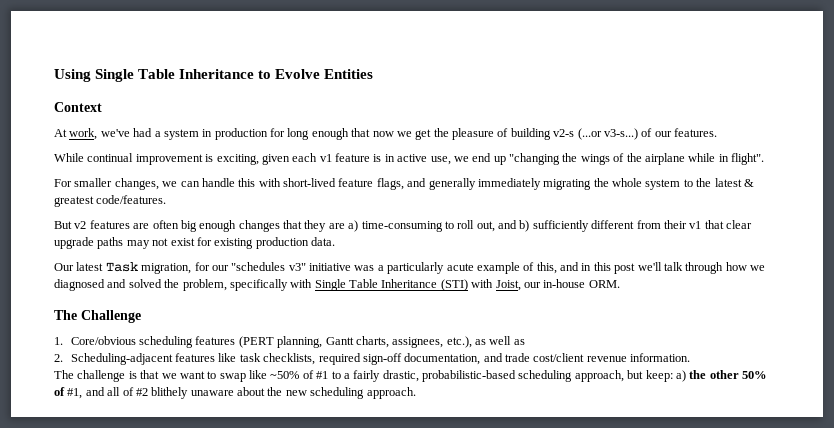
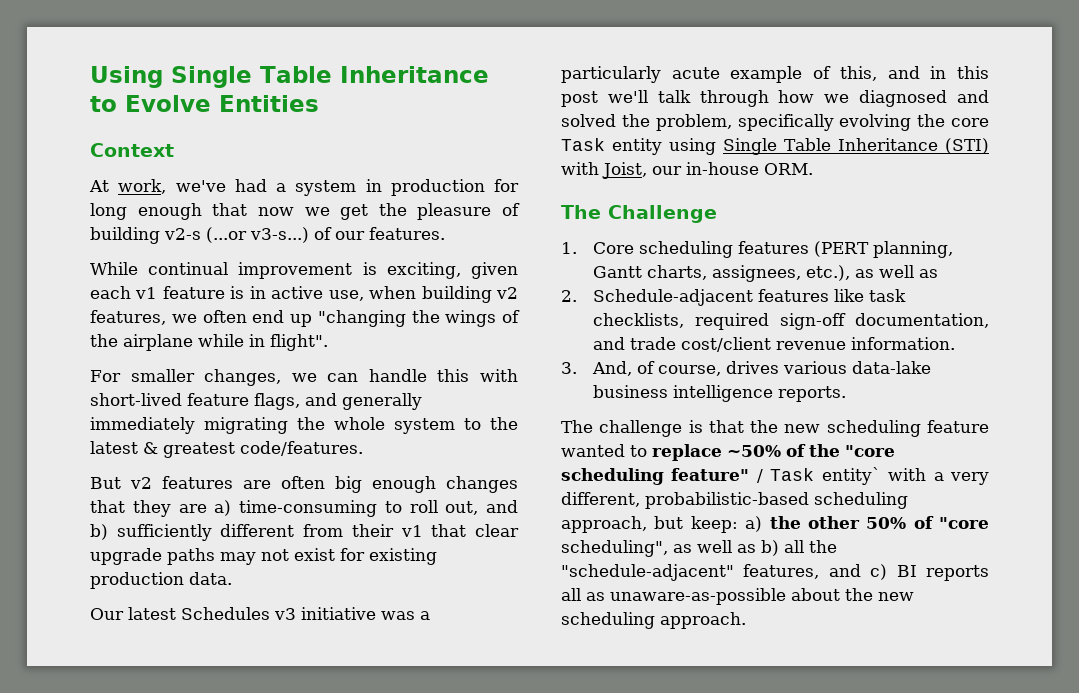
- While continual improvement is exciting, given each v1 feature is in active use, we end up "changing the wings of the airplane while in flight".
+ While continual improvement is exciting, given each v1 feature is in active use, when building v2 features, we often end up "changing the wings of the airplane while in flight".
- Our latest Task migration, for our "schedules v3" initiative was a particularly acute example of this, and in this post we'll talk through how we diagnosed and solved the problem, specifically with Single Table Inheritance (STI) with Joist, our in-house ORM.
+ Our latest Schedules v3 initiative was a particularly acute example of this, and in this post we'll talk through how we diagnosed and solved the problem, specifically evolving the core Task entity using Single Table Inheritance (STI) with Joist, our in-house ORM.
- 1. Core/obvious scheduling features (PERT planning, Gantt charts, assignees, etc.), as well as
+ 1. Core scheduling features (PERT planning, Gantt charts, assignees, etc.), as well as
- 2. Scheduling-adjacent features like task checklists, required sign-off documentation, and trade cost/client revenue information.
+ 2. Schedule-adjacent features like task checklists, required sign-off documentation, and trade cost/client revenue information.
- The challenge is that we want to swap like ~50% of #1 to a fairly drastic, probabilistic-based scheduling approach, but keep: a) the other 50% of #1, and all of #2 blithely unaware about the new scheduling approach.
+ 3. And, of course, drives various data-lake business intelligence reports.
+ The challenge is that the new scheduling feature wanted to replace ~50% of the "core scheduling feature" / Task entity` with a very different, probabilistic-based scheduling approach, but keep: a) the other 50% of "core scheduling", as well as b) all the "schedule-adjacent" features, and c) BI reports all as unaware-as-possible about the new scheduling approach.

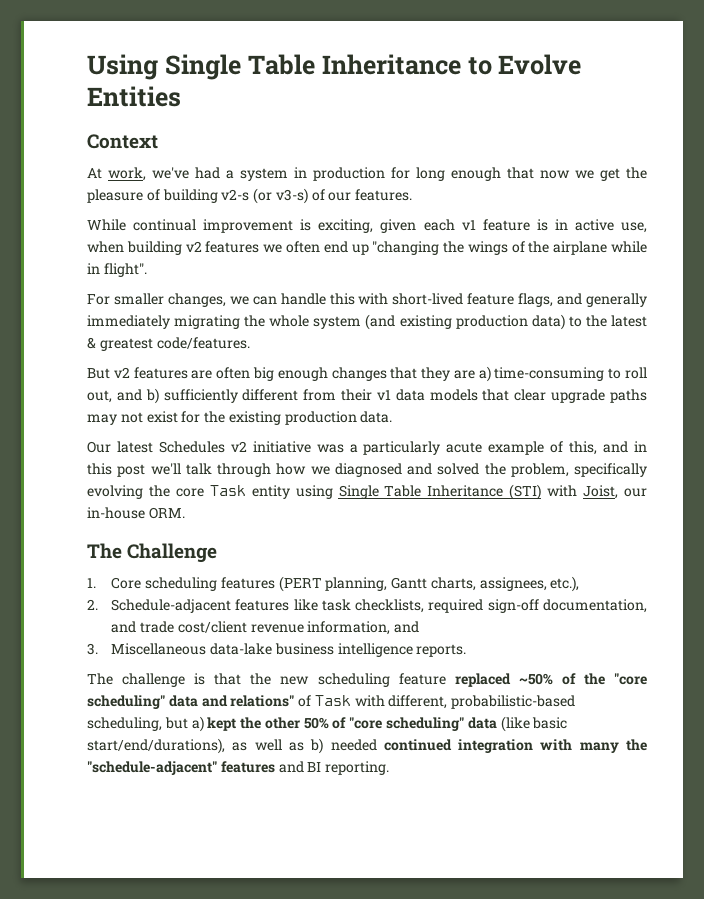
- At work, we've had a system in production for long enough that now we get the pleasure of building v2-s (...or v3-s...) of our features.
+ At work, we've had a system in production for long enough that now we get the pleasure of building v2-s (or v3-s) of our features.
- While continual improvement is exciting, given each v1 feature is in active use, when building v2 features, we often end up "changing the wings of the airplane while in flight".
+ While continual improvement is exciting, given each v1 feature is in active use, when building v2 features we often end up "changing the wings of the airplane while in flight".
- For smaller changes, we can handle this with short-lived feature flags, and generally immediately migrating the whole system to the latest & greatest code/features.
+ For smaller changes, we can handle this with short-lived feature flags, and generally immediately migrating the whole system (and existing production data) to the latest & greatest code/features.
- But v2 features are often big enough changes that they are a) time-consuming to roll out, and b) sufficiently different from their v1 that clear upgrade paths may not exist for existing production data.
+ But v2 features are often big enough changes that they are a) time-consuming to roll out, and b) sufficiently different from their v1 data models that clear upgrade paths may not exist for the existing production data.
- Our latest Schedules v3 initiative was a particularly acute example of this, and in this post we'll talk through how we diagnosed and solved the problem, specifically evolving the core Task entity using Single Table Inheritance (STI) with Joist, our in-house ORM.
+ Our latest Schedules v2 initiative was a particularly acute example of this, and in this post we'll talk through how we diagnosed and solved the problem, specifically evolving the core Task entity using Single Table Inheritance (STI) with Joist, our in-house ORM.
- 1. Core scheduling features (PERT planning, Gantt charts, assignees, etc.), as well as
+ 1. Core scheduling features (PERT planning, Gantt charts, assignees, etc.),
- 2. Schedule-adjacent features like task checklists, required sign-off documentation, and trade cost/client revenue information.
+ 2. Schedule-adjacent features like task checklists, required sign-off documentation, and trade cost/client revenue information, and
- 3. And, of course, drives various data-lake business intelligence reports.
+ 3. Miscellaneous data-lake business intelligence reports.
- The challenge is that the new scheduling feature wanted to replace ~50% of the "core scheduling feature" / Task entity` with a very different, probabilistic-based scheduling approach, but keep: a) the other 50% of "core scheduling", as well as b) all the "schedule-adjacent" features, and c) BI reports all as unaware-as-possible about the new scheduling approach.
+ The challenge is that the new scheduling feature replaced ~50% of the "core scheduling" data and relations" of Task with different, probabilistic-based scheduling, but a) kept the other 50% of "core scheduling" data (like basic start/end/durations), as well as b) needed continued integration with many the "schedule-adjacent" features and BI reporting.

